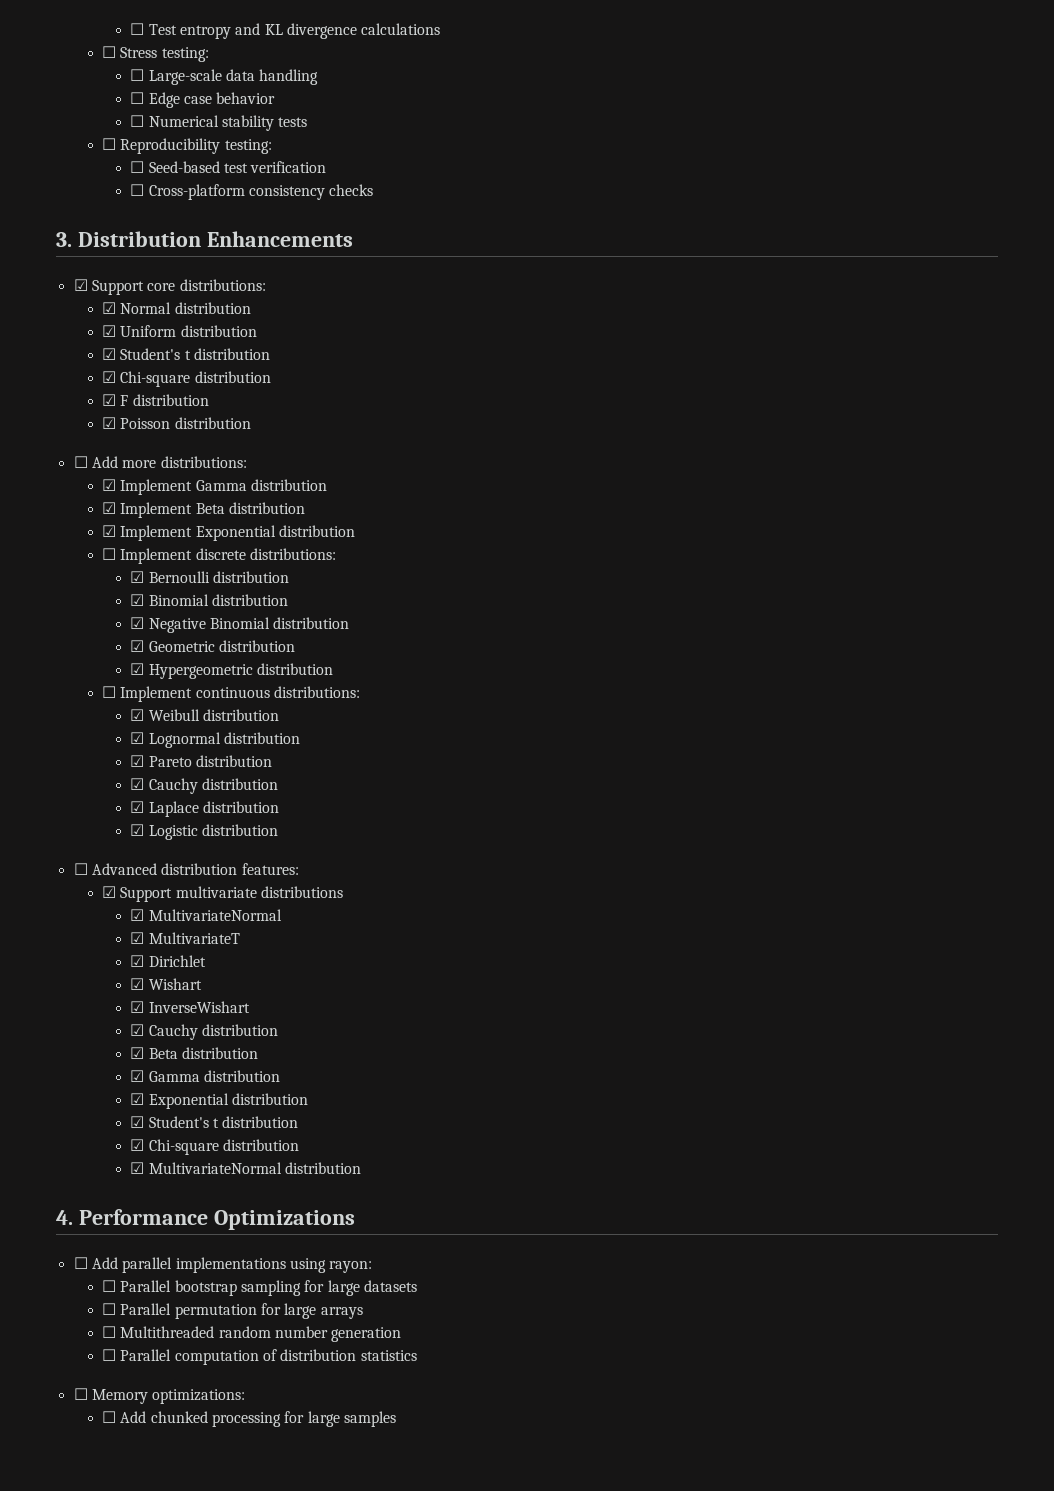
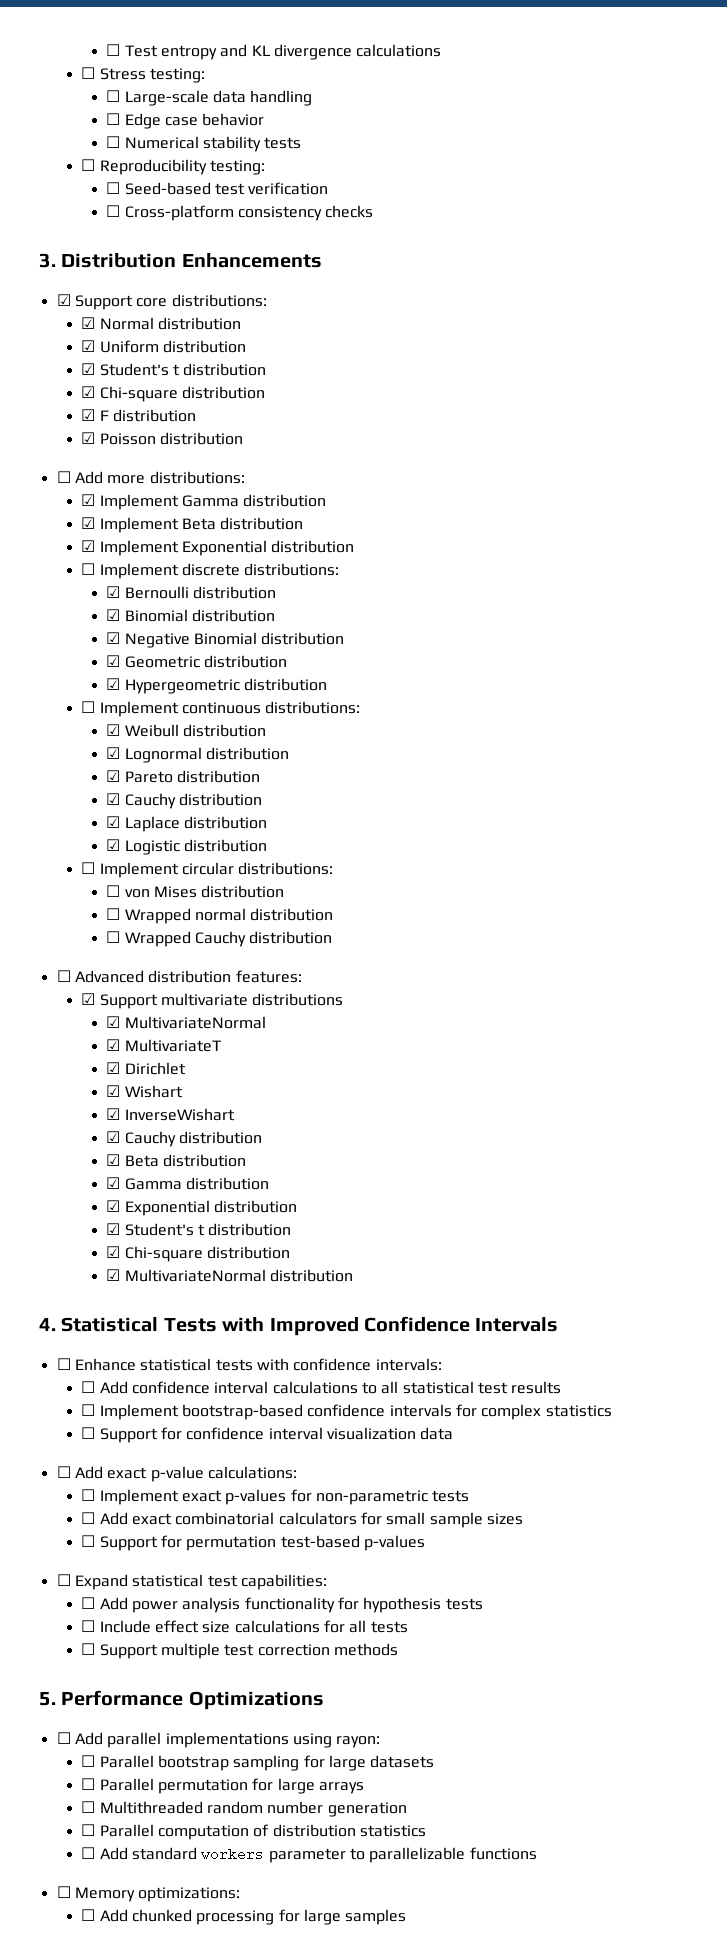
+ ☐ Implement circular distributions:
+ ☐ von Mises distribution
+ ☐ Wrapped normal distribution
+ ☐ Wrapped Cauchy distribution
- 4. Performance Optimizations
+ 4. Statistical Tests with Improved Confidence Intervals
+ ☐ Enhance statistical tests with confidence intervals:
+ ☐ Add confidence interval calculations to all statistical test results
+ ☐ Implement bootstrap-based confidence intervals for complex statistics
+ ☐ Support for confidence interval visualization data
+ ☐ Add exact p-value calculations:
+ ☐ Implement exact p-values for non-parametric tests
+ ☐ Add exact combinatorial calculators for small sample sizes
+ ☐ Support for permutation test-based p-values
+ ☐ Expand statistical test capabilities:
+ ☐ Add power analysis functionality for hypothesis tests
+ ☐ Include effect size calculations for all tests
+ ☐ Support multiple test correction methods
+ 5. Performance Optimizations
+ ☐ Add standard workers parameter to parallelizable functions

